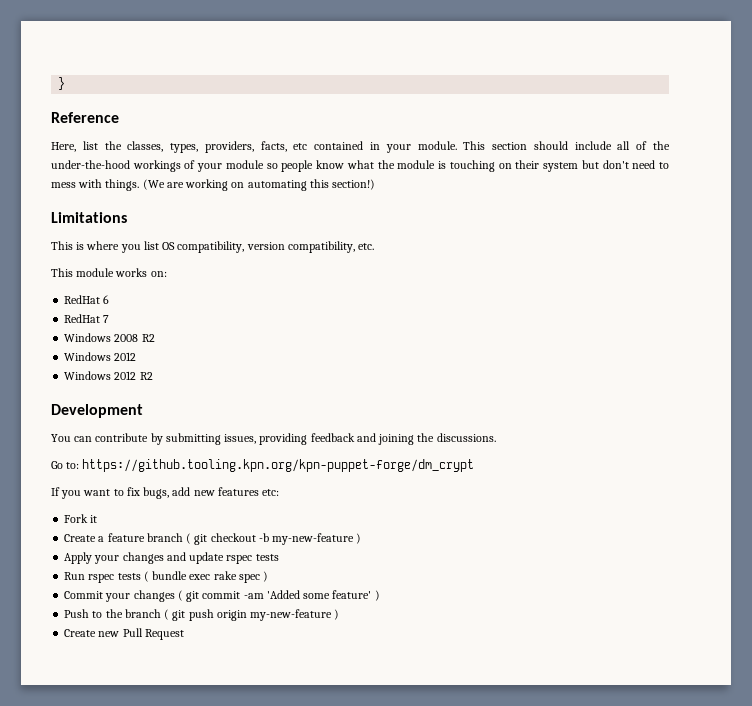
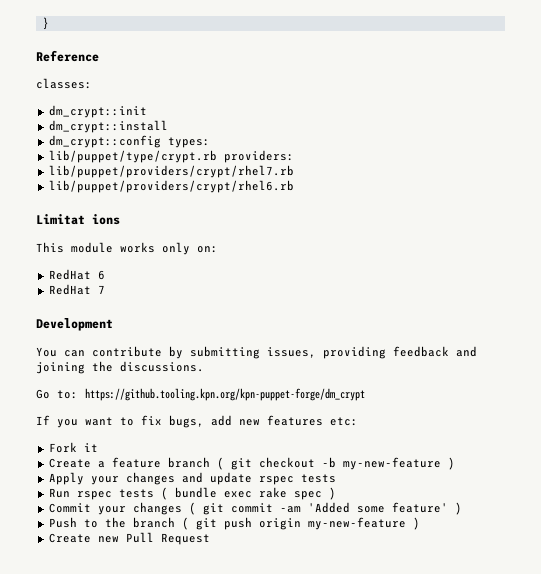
- Here, list the classes, types, providers, facts, etc contained in your module. This section should include all of the under-the-hood workings of your module so people know what the module is touching on their system but don't need to mess with things. (We are working on automating this section!)
- Limitations
- This is where you list OS compatibility, version compatibility, etc.
+ classes:
+ dm_crypt::init
+ dm_crypt::install
+ dm_crypt::config types:
+ lib/puppet/type/crypt.rb providers:
+ lib/puppet/providers/crypt/rhel7.rb
+ lib/puppet/providers/crypt/rhel6.rb
+ Limitat ions
- This module works on:
+ This module works only on:
- Windows 2008 R2
- Windows 2012
- Windows 2012 R2

